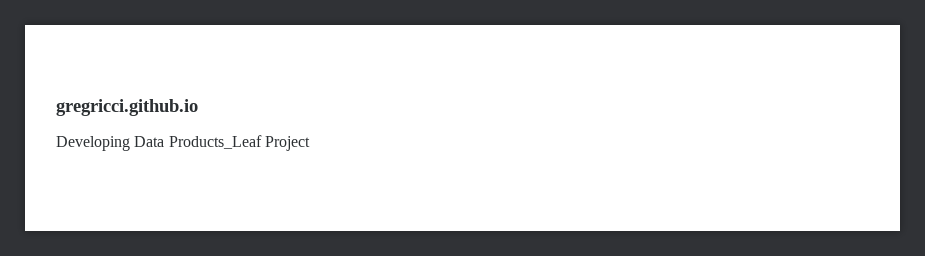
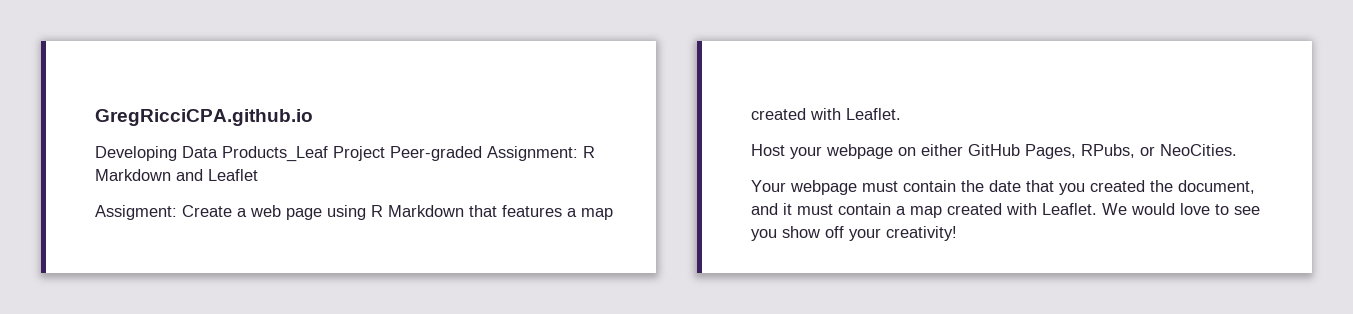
- gregricci.github.io
+ GregRicciCPA.github.io
- Developing Data Products_Leaf Project
+ Developing Data Products_Leaf Project Peer-graded Assignment: R Markdown and Leaflet
+ Assigment: Create a web page using R Markdown that features a map created with Leaflet.
+ Host your webpage on either GitHub Pages, RPubs, or NeoCities.
+ Your webpage must contain the date that you created the document, and it must contain a map created with Leaflet. We would love to see you show off your creativity!

